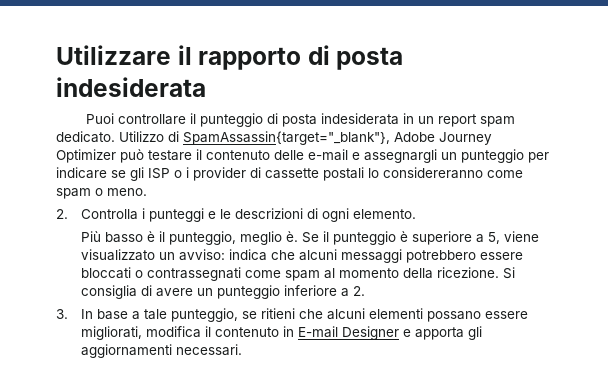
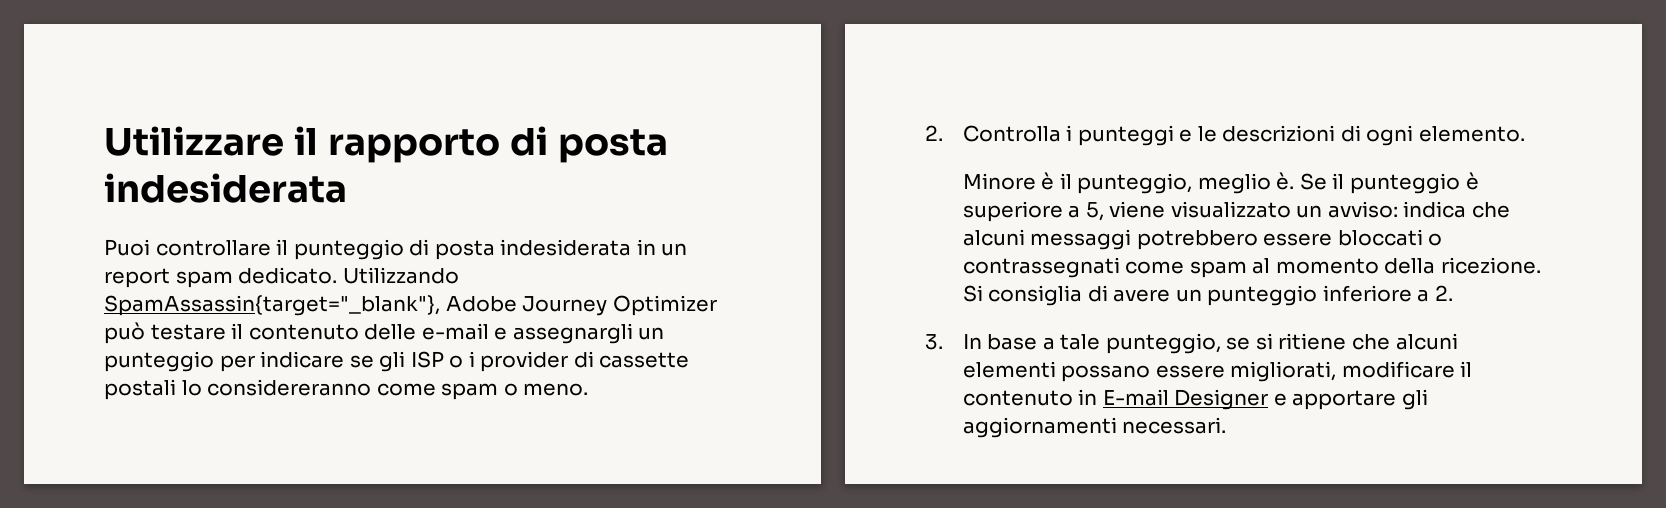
- Utilizzo di SpamAssassin{target="_blank"}, Adobe Journey Optimizer può testare il contenuto delle e-mail e assegnargli un punteggio per indicare se gli ISP o i provider di cassette postali lo considereranno come spam o meno.
+ Utilizzando SpamAssassin{target="_blank"}, Adobe Journey Optimizer può testare il contenuto delle e-mail e assegnargli un punteggio per indicare se gli ISP o i provider di cassette postali lo considereranno come spam o meno.
- Più basso è il punteggio, meglio è.
+ Minore è il punteggio, meglio è.
- 3. In base a tale punteggio, se ritieni che alcuni elementi possano essere migliorati, modifica il contenuto in E-mail Designer e apporta gli aggiornamenti necessari.
+ 3. In base a tale punteggio, se si ritiene che alcuni elementi possano essere migliorati, modificare il contenuto in E-mail Designer e apportare gli aggiornamenti necessari.

